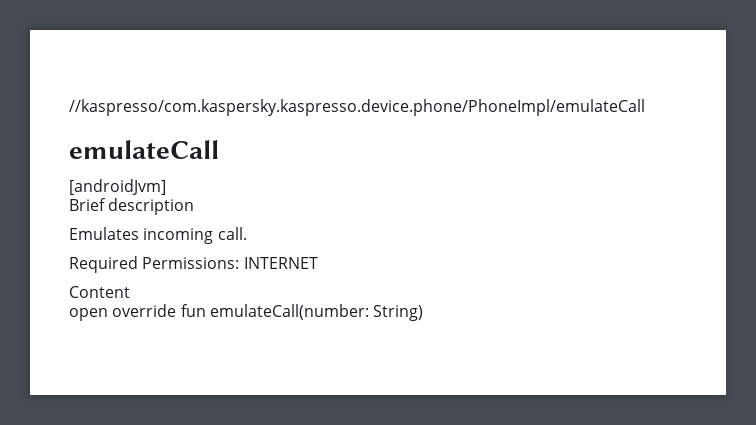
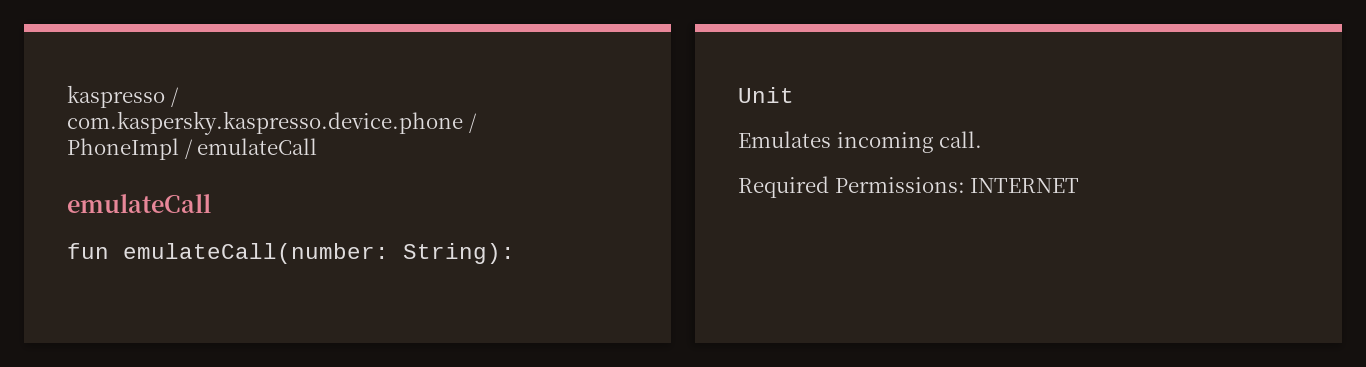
- //kaspresso/com.kaspersky.kaspresso.device.phone/PhoneImpl/emulateCall
+ kaspresso / com.kaspersky.kaspresso.device.phone / PhoneImpl / emulateCall
  emulateCall
- [androidJvm]
- Brief description
+ fun emulateCall(number: String): Unit
- Content
- open override fun emulateCall(number: String)

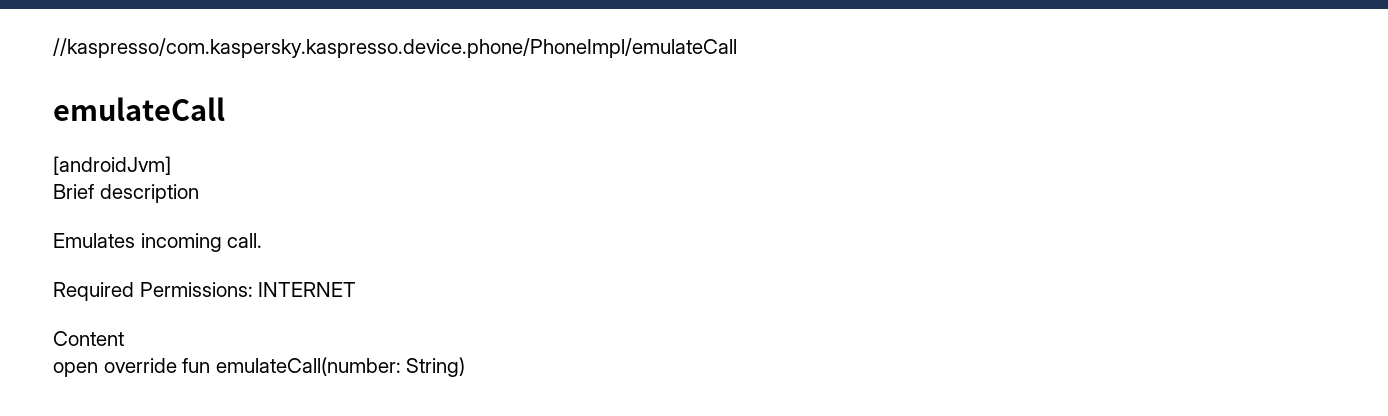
- kaspresso / com.kaspersky.kaspresso.device.phone / PhoneImpl / emulateCall
+ //kaspresso/com.kaspersky.kaspresso.device.phone/PhoneImpl/emulateCall
  emulateCall
- fun emulateCall(number: String): Unit
+ [androidJvm]
+ Brief description
+ Content
+ open override fun emulateCall(number: String)

